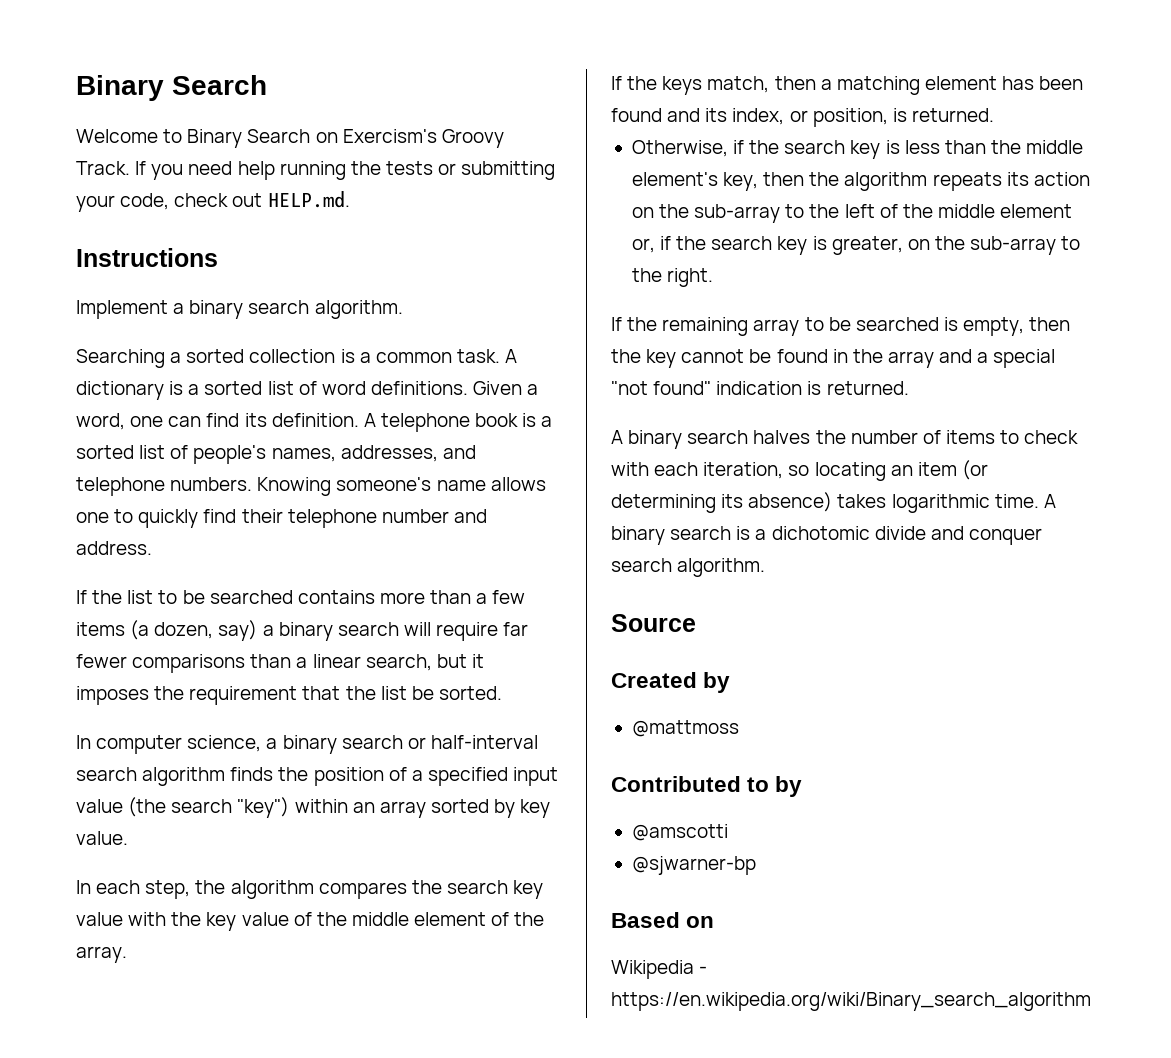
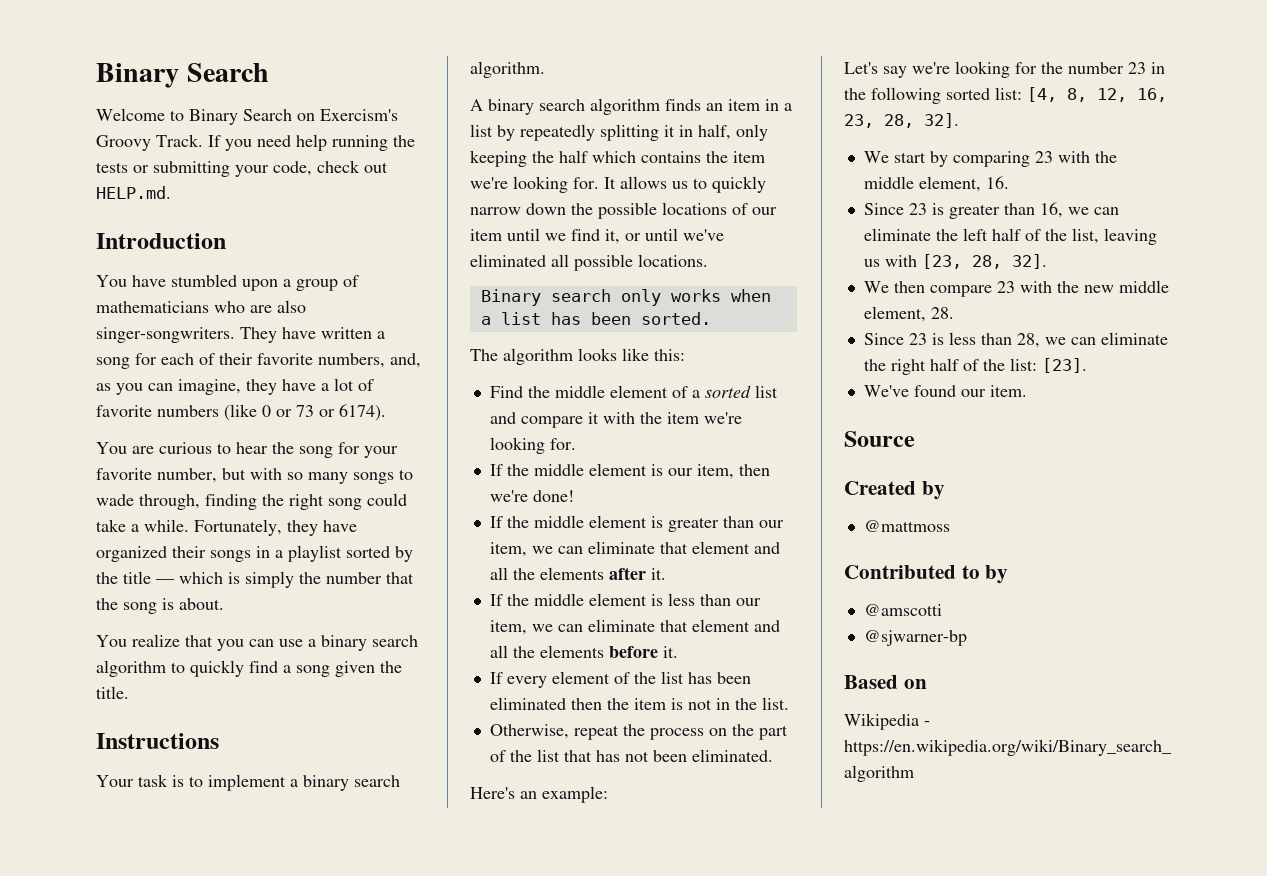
+ Introduction
+ You have stumbled upon a group of mathematicians who are also singer-songwriters. They have written a song for each of their favorite numbers, and, as you can imagine, they have a lot of favorite numbers (like 0 or 73 or 6174).
+ You are curious to hear the song for your favorite number, but with so many songs to wade through, finding the right song could take a while. Fortunately, they have organized their songs in a playlist sorted by the title — which is simply the number that the song is about.
+ You realize that you can use a binary search algorithm to quickly find a song given the title.
  Instructions
- Implement a binary search algorithm.
- Searching a sorted collection is a common task. A dictionary is a sorted list of word definitions. Given a word, one can find its definition. A telephone book is a sorted list of people's names, addresses, and telephone numbers. Knowing someone's name allows one to quickly find their telephone number and address.
- If the list to be searched contains more than a few items (a dozen, say) a binary search will require far fewer comparisons than a linear search, but it imposes the requirement that the list be sorted.
- In computer science, a binary search or half-interval search algorithm finds the position of a specified input value (the search "key") within an array sorted by key value.
- In each step, the algorithm compares the search key value with the key value of the middle element of the array.
- If the keys match, then a matching element has been found and its index, or position, is returned.
- Otherwise, if the search key is less than the middle element's key, then the algorithm repeats its action on the sub-array to the left of the middle element or, if the search key is greater, on the sub-array to the right.
- If the remaining array to be searched is empty, then the key cannot be found in the array and a special "not found" indication is returned.
- A binary search halves the number of items to check with each iteration, so locating an item (or determining its absence) takes logarithmic time. A binary search is a dichotomic divide and conquer search algorithm.
+ Your task is to implement a binary search algorithm.
+ A binary search algorithm finds an item in a list by repeatedly splitting it in half, only keeping the half which contains the item we're looking for. It allows us to quickly narrow down the possible locations of our item until we find it, or until we've eliminated all possible locations.
+ Binary search only works when a list has been sorted.
+ The algorithm looks like this:
+ Find the middle element of a sorted list and compare it with the item we're looking for.
+ If the middle element is our item, then we're done!
+ If the middle element is greater than our item, we can eliminate that element and all the elements after it.
+ If the middle element is less than our item, we can eliminate that element and all the elements before it.
+ If every element of the list has been eliminated then the item is not in the list.
+ Otherwise, repeat the process on the part of the list that has not been eliminated.
+ Here's an example:
+ Let's say we're looking for the number 23 in the following sorted list: [4, 8, 12, 16, 23, 28, 32].
+ We start by comparing 23 with the middle element, 16.
+ Since 23 is greater than 16, we can eliminate the left half of the list, leaving us with [23, 28, 32].
+ We then compare 23 with the new middle element, 28.
+ Since 23 is less than 28, we can eliminate the right half of the list: [23].
+ We've found our item.

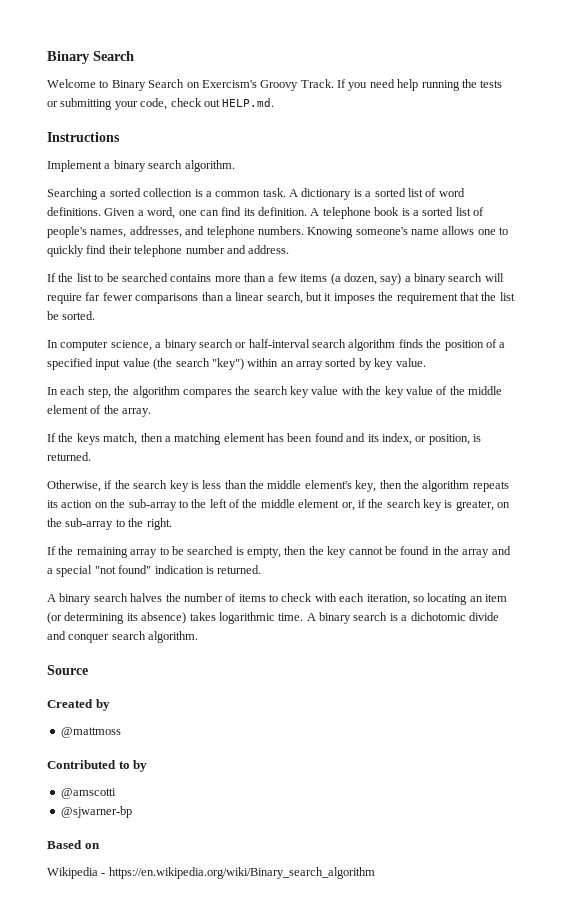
- Introduction
- You have stumbled upon a group of mathematicians who are also singer-songwriters. They have written a song for each of their favorite numbers, and, as you can imagine, they have a lot of favorite numbers (like 0 or 73 or 6174).
- You are curious to hear the song for your favorite number, but with so many songs to wade through, finding the right song could take a while. Fortunately, they have organized their songs in a playlist sorted by the title — which is simply the number that the song is about.
- You realize that you can use a binary search algorithm to quickly find a song given the title.
  Instructions
- Your task is to implement a binary search algorithm.
- A binary search algorithm finds an item in a list by repeatedly splitting it in half, only keeping the half which contains the item we're looking for. It allows us to quickly narrow down the possible locations of our item until we find it, or until we've eliminated all possible locations.
- Binary search only works when a list has been sorted.
- The algorithm looks like this:
- Find the middle element of a sorted list and compare it with the item we're looking for.
- If the middle element is our item, then we're done!
- If the middle element is greater than our item, we can eliminate that element and all the elements after it.
- If the middle element is less than our item, we can eliminate that element and all the elements before it.
- If every element of the list has been eliminated then the item is not in the list.
- Otherwise, repeat the process on the part of the list that has not been eliminated.
- Here's an example:
- Let's say we're looking for the number 23 in the following sorted list: [4, 8, 12, 16, 23, 28, 32].
- We start by comparing 23 with the middle element, 16.
- Since 23 is greater than 16, we can eliminate the left half of the list, leaving us with [23, 28, 32].
- We then compare 23 with the new middle element, 28.
- Since 23 is less than 28, we can eliminate the right half of the list: [23].
- We've found our item.
+ Implement a binary search algorithm.
+ Searching a sorted collection is a common task. A dictionary is a sorted list of word definitions. Given a word, one can find its definition. A telephone book is a sorted list of people's names, addresses, and telephone numbers. Knowing someone's name allows one to quickly find their telephone number and address.
+ If the list to be searched contains more than a few items (a dozen, say) a binary search will require far fewer comparisons than a linear search, but it imposes the requirement that the list be sorted.
+ In computer science, a binary search or half-interval search algorithm finds the position of a specified input value (the search "key") within an array sorted by key value.
+ In each step, the algorithm compares the search key value with the key value of the middle element of the array.
+ If the keys match, then a matching element has been found and its index, or position, is returned.
+ Otherwise, if the search key is less than the middle element's key, then the algorithm repeats its action on the sub-array to the left of the middle element or, if the search key is greater, on the sub-array to the right.
+ If the remaining array to be searched is empty, then the key cannot be found in the array and a special "not found" indication is returned.
+ A binary search halves the number of items to check with each iteration, so locating an item (or determining its absence) takes logarithmic time. A binary search is a dichotomic divide and conquer search algorithm.

